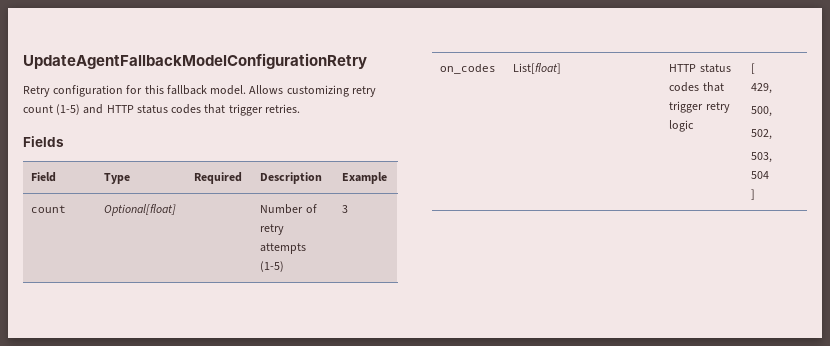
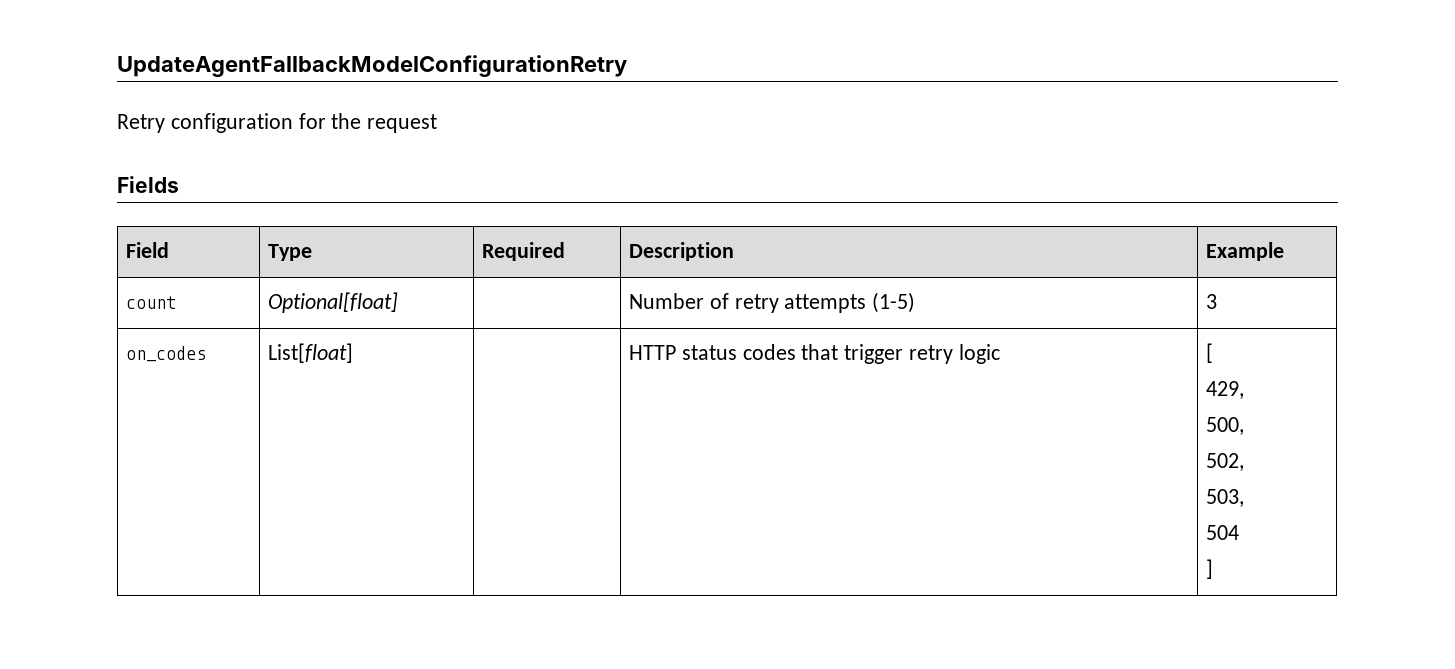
- Retry configuration for this fallback model. Allows customizing retry count (1-5) and HTTP status codes that trigger retries.
+ Retry configuration for the request

